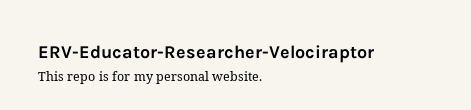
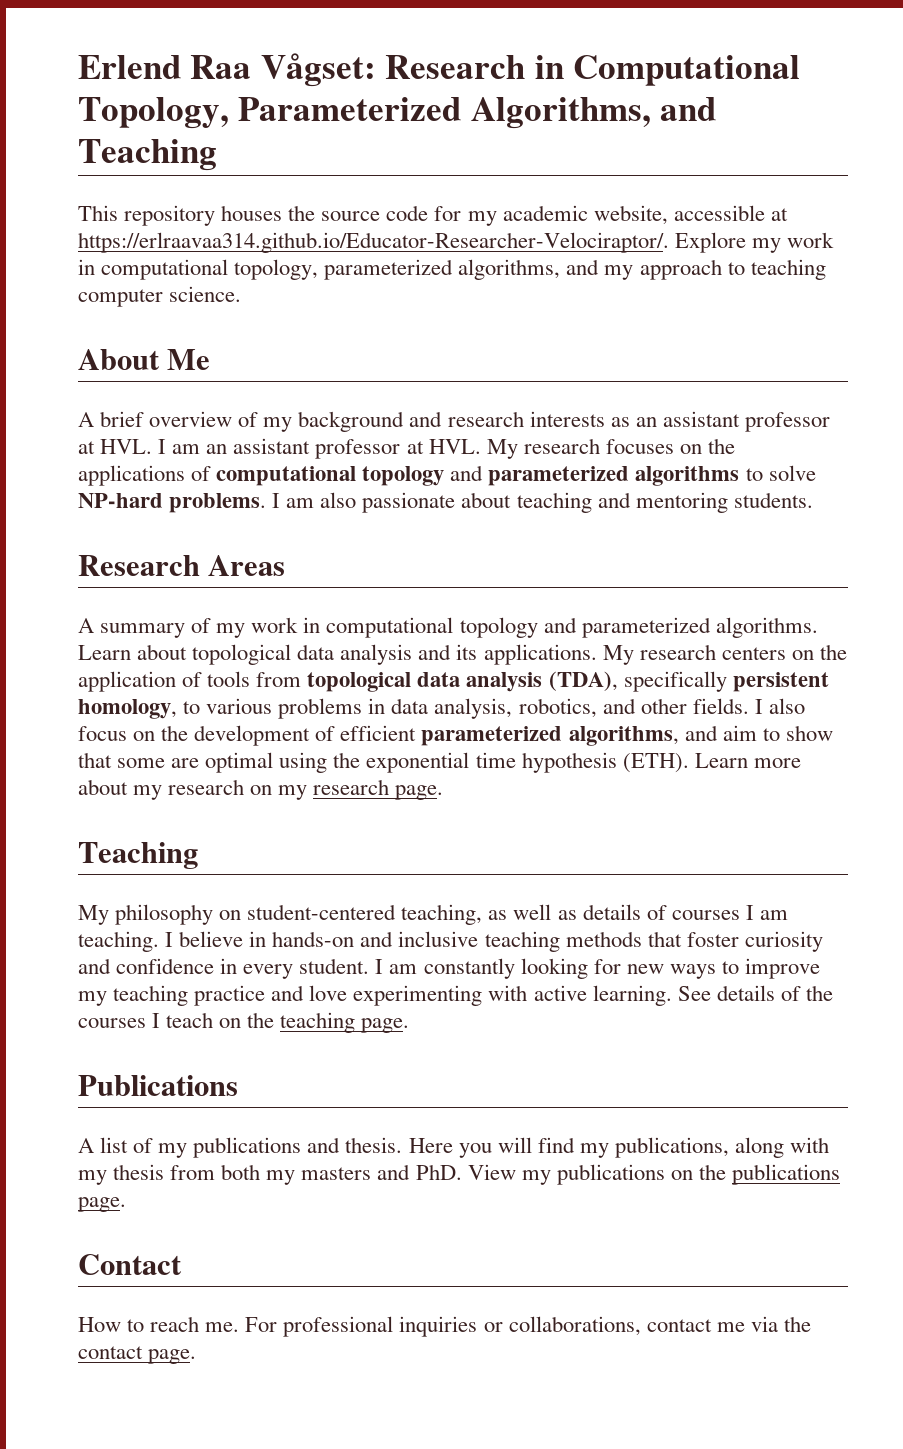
- ERV-Educator-Researcher-Velociraptor
- This repo is for my personal website.
+ Erlend Raa Vågset: Research in Computational Topology, Parameterized Algorithms, and Teaching
+ This repository houses the source code for my academic website, accessible at https://erlraavaa314.github.io/Educator-Researcher-Velociraptor/. Explore my work in computational topology, parameterized algorithms, and my approach to teaching computer science.
+ About Me
+ A brief overview of my background and research interests as an assistant professor at HVL. I am an assistant professor at HVL. My research focuses on the applications of computational topology and parameterized algorithms to solve NP-hard problems. I am also passionate about teaching and mentoring students.
+ Research Areas
+ A summary of my work in computational topology and parameterized algorithms. Learn about topological data analysis and its applications. My research centers on the application of tools from topological data analysis (TDA), specifically persistent homology, to various problems in data analysis, robotics, and other fields. I also focus on the development of efficient parameterized algorithms, and aim to show that some are optimal using the exponential time hypothesis (ETH). Learn more about my research on my research page.
+ Teaching
+ My philosophy on student-centered teaching, as well as details of courses I am teaching. I believe in hands-on and inclusive teaching methods that foster curiosity and confidence in every student. I am constantly looking for new ways to improve my teaching practice and love experimenting with active learning. See details of the courses I teach on the teaching page.
+ Publications
+ A list of my publications and thesis. Here you will find my publications, along with my thesis from both my masters and PhD. View my publications on the publications page.
+ Contact
+ How to reach me. For professional inquiries or collaborations, contact me via the contact page.

